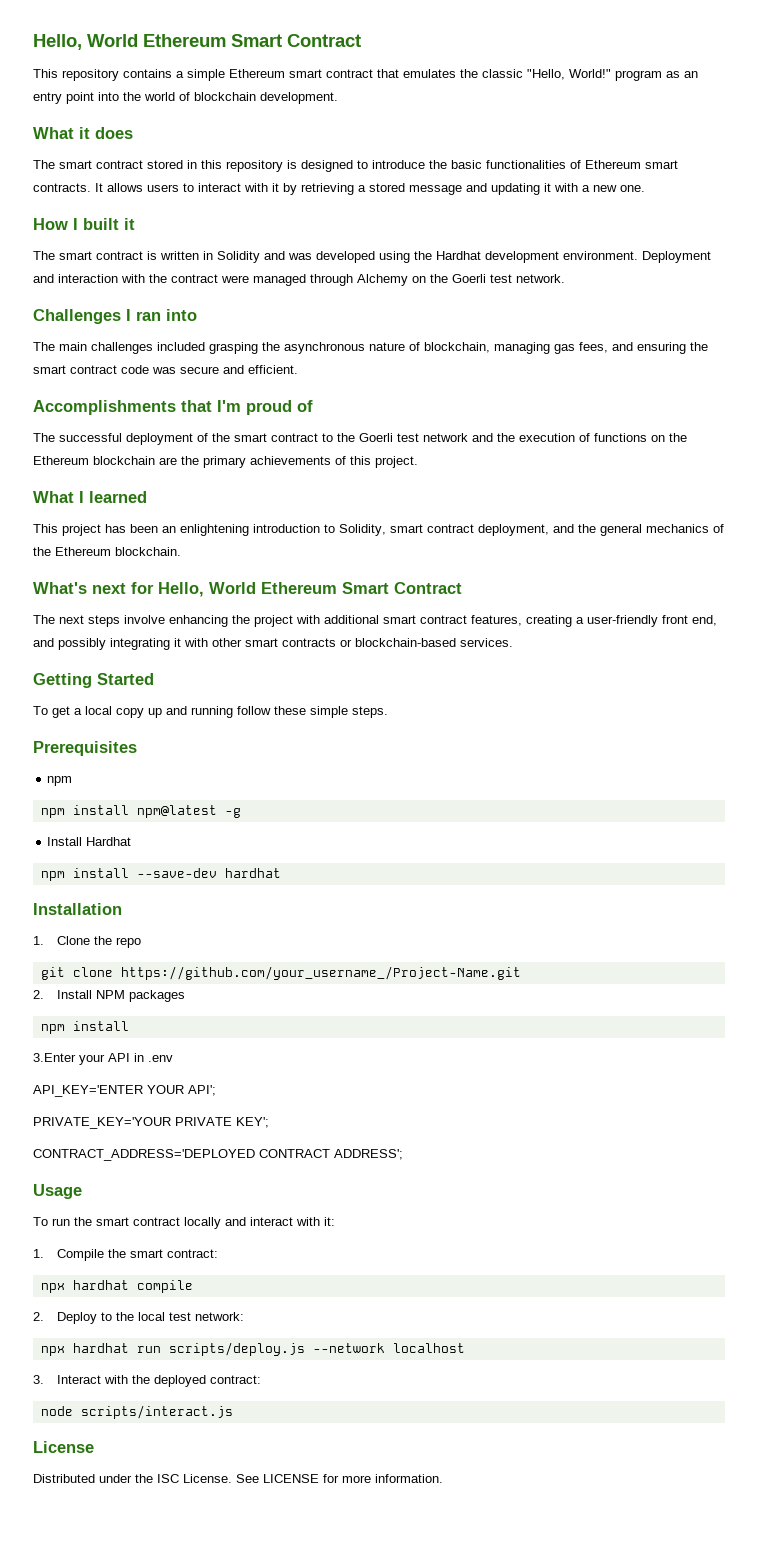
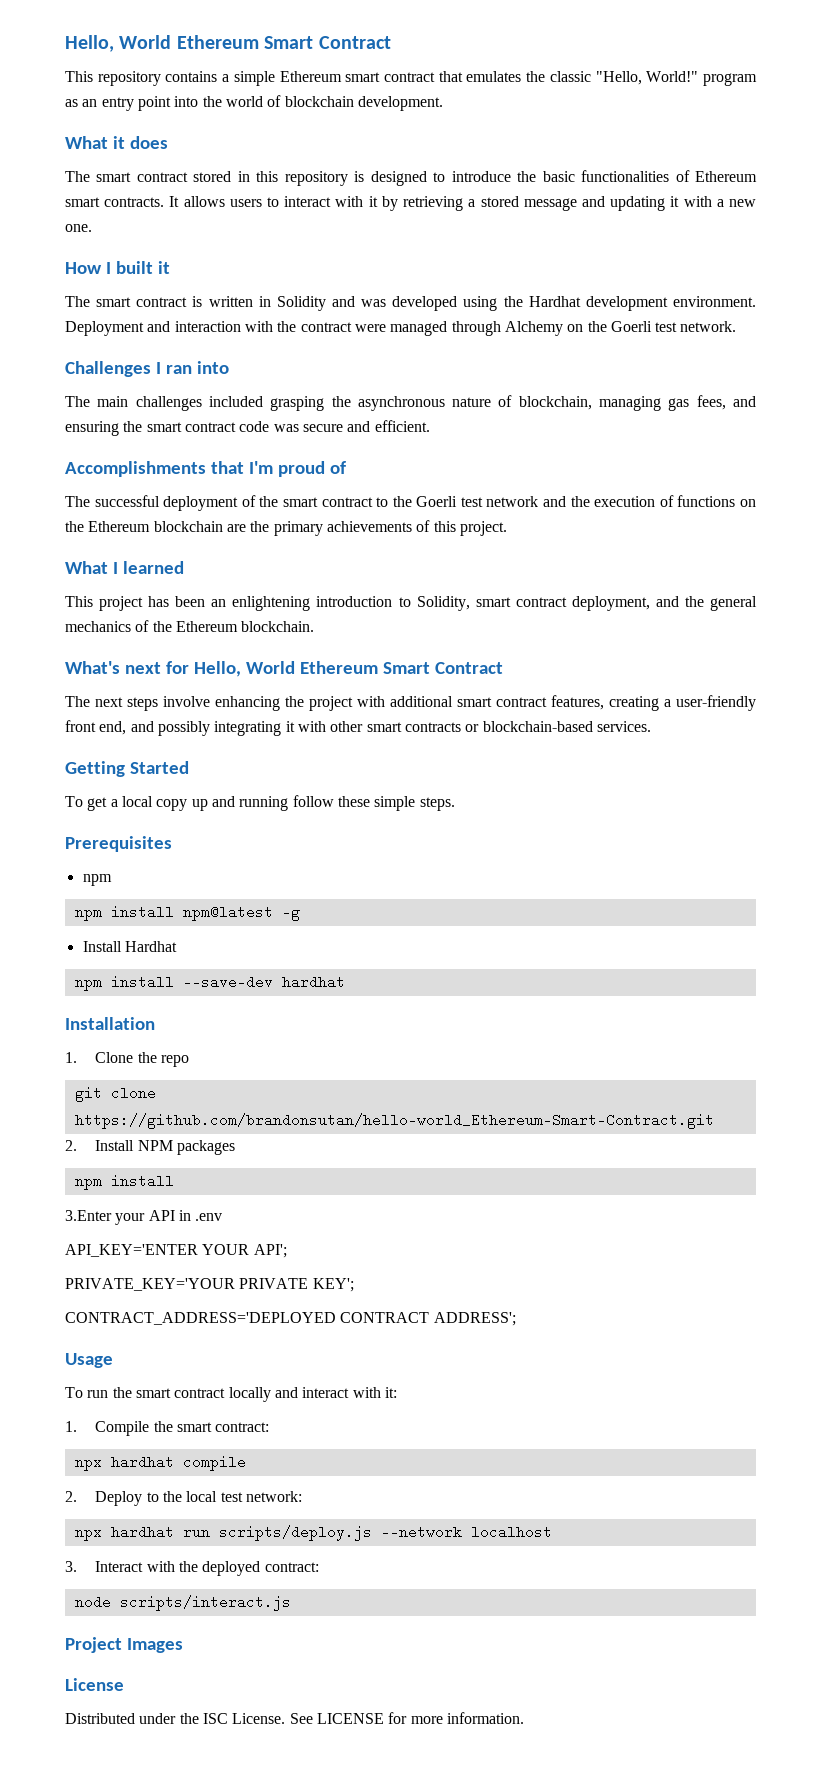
- git clone https://github.com/your_username_/Project-Name.git
+ git clone https://github.com/brandonsutan/hello-world_Ethereum-Smart-Contract.git
+ Project Images

